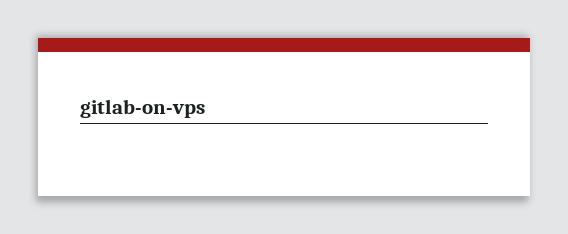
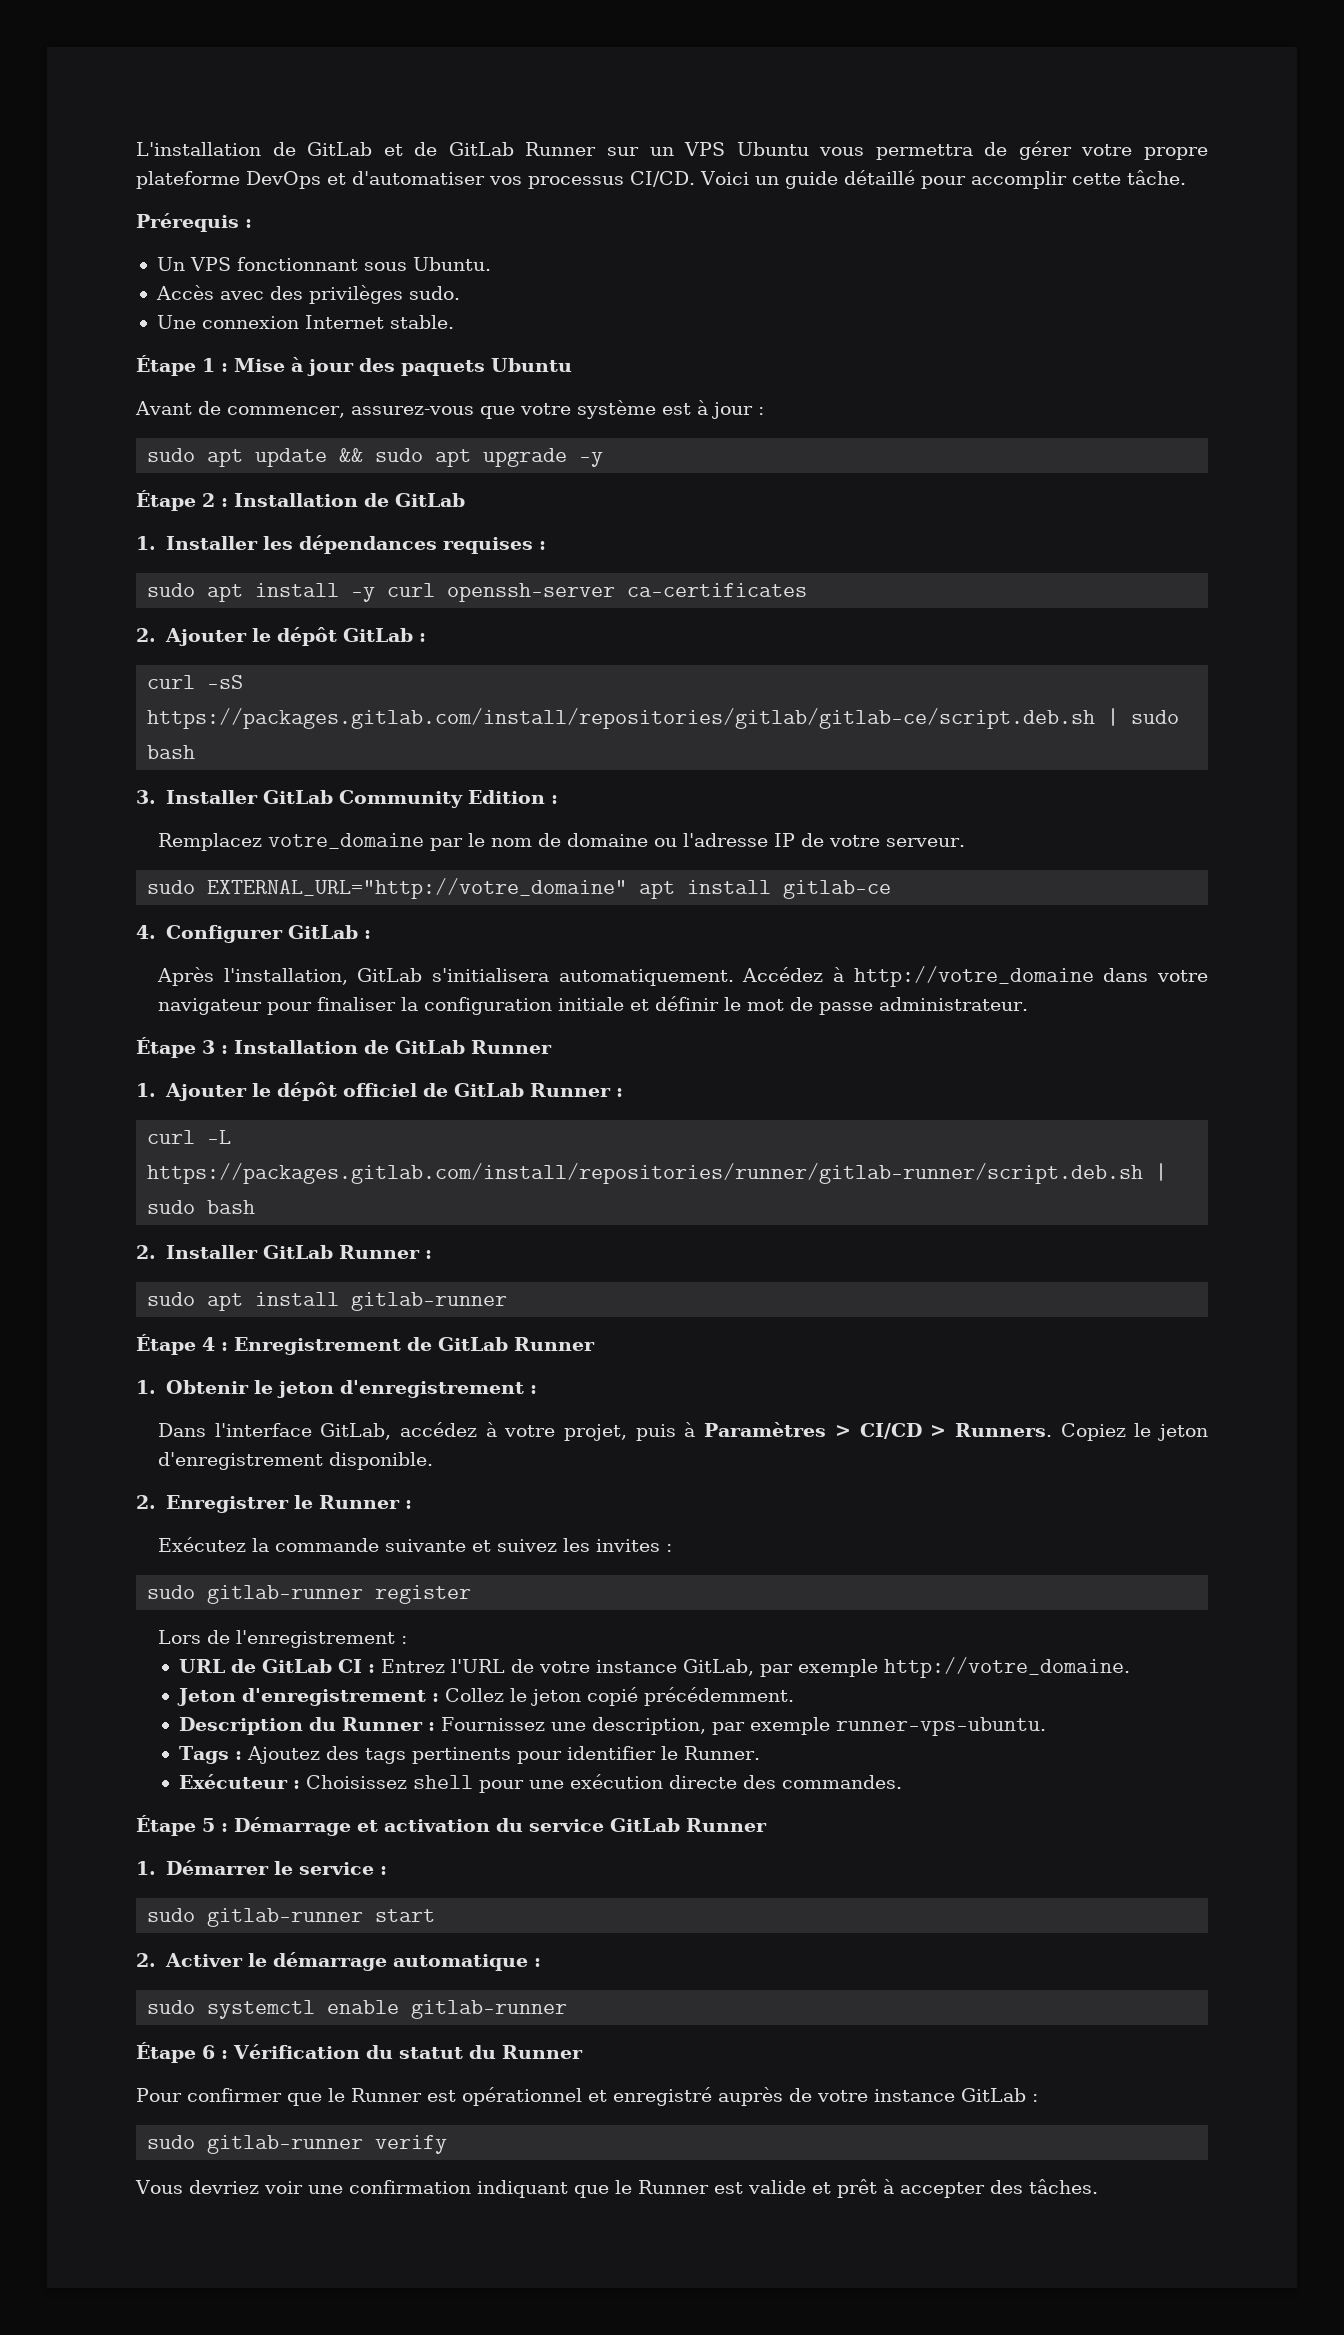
- gitlab-on-vps
+ L'installation de GitLab et de GitLab Runner sur un VPS Ubuntu vous permettra de gérer votre propre plateforme DevOps et d'automatiser vos processus CI/CD. Voici un guide détaillé pour accomplir cette tâche.
+ Prérequis :
+ Un VPS fonctionnant sous Ubuntu.
+ Accès avec des privilèges sudo.
+ Une connexion Internet stable.
+ Étape 1 : Mise à jour des paquets Ubuntu
+ Avant de commencer, assurez-vous que votre système est à jour :
+ sudo apt update && sudo apt upgrade -y
+ Étape 2 : Installation de GitLab
+ 1. Installer les dépendances requises :
+ sudo apt install -y curl openssh-server ca-certificates
+ 2. Ajouter le dépôt GitLab :
+ curl -sS https://packages.gitlab.com/install/repositories/gitlab/gitlab-ce/script.deb.sh | sudo bash
+ 3. Installer GitLab Community Edition :
+ Remplacez votre_domaine par le nom de domaine ou l'adresse IP de votre serveur.
+ sudo EXTERNAL_URL="http://votre_domaine" apt install gitlab-ce
+ 4. Configurer GitLab :
+ Après l'installation, GitLab s'initialisera automatiquement. Accédez à http://votre_domaine dans votre navigateur pour finaliser la configuration initiale et définir le mot de passe administrateur.
+ Étape 3 : Installation de GitLab Runner
+ 1. Ajouter le dépôt officiel de GitLab Runner :
+ curl -L https://packages.gitlab.com/install/repositories/runner/gitlab-runner/script.deb.sh | sudo bash
+ 2. Installer GitLab Runner :
+ sudo apt install gitlab-runner
+ Étape 4 : Enregistrement de GitLab Runner
+ 1. Obtenir le jeton d'enregistrement :
+ Dans l'interface GitLab, accédez à votre projet, puis à Paramètres > CI/CD > Runners. Copiez le jeton d'enregistrement disponible.
+ 2. Enregistrer le Runner :
+ Exécutez la commande suivante et suivez les invites :
+ sudo gitlab-runner register
+ Lors de l'enregistrement :
+ URL de GitLab CI : Entrez l'URL de votre instance GitLab, par exemple http://votre_domaine.
+ Jeton d'enregistrement : Collez le jeton copié précédemment.
+ Description du Runner : Fournissez une description, par exemple runner-vps-ubuntu.
+ Tags : Ajoutez des tags pertinents pour identifier le Runner.
+ Exécuteur : Choisissez shell pour une exécution directe des commandes.
+ Étape 5 : Démarrage et activation du service GitLab Runner
+ 1. Démarrer le service :
+ sudo gitlab-runner start
+ 2. Activer le démarrage automatique :
+ sudo systemctl enable gitlab-runner
+ Étape 6 : Vérification du statut du Runner
+ Pour confirmer que le Runner est opérationnel et enregistré auprès de votre instance GitLab :
+ sudo gitlab-runner verify
+ Vous devriez voir une confirmation indiquant que le Runner est valide et prêt à accepter des tâches.

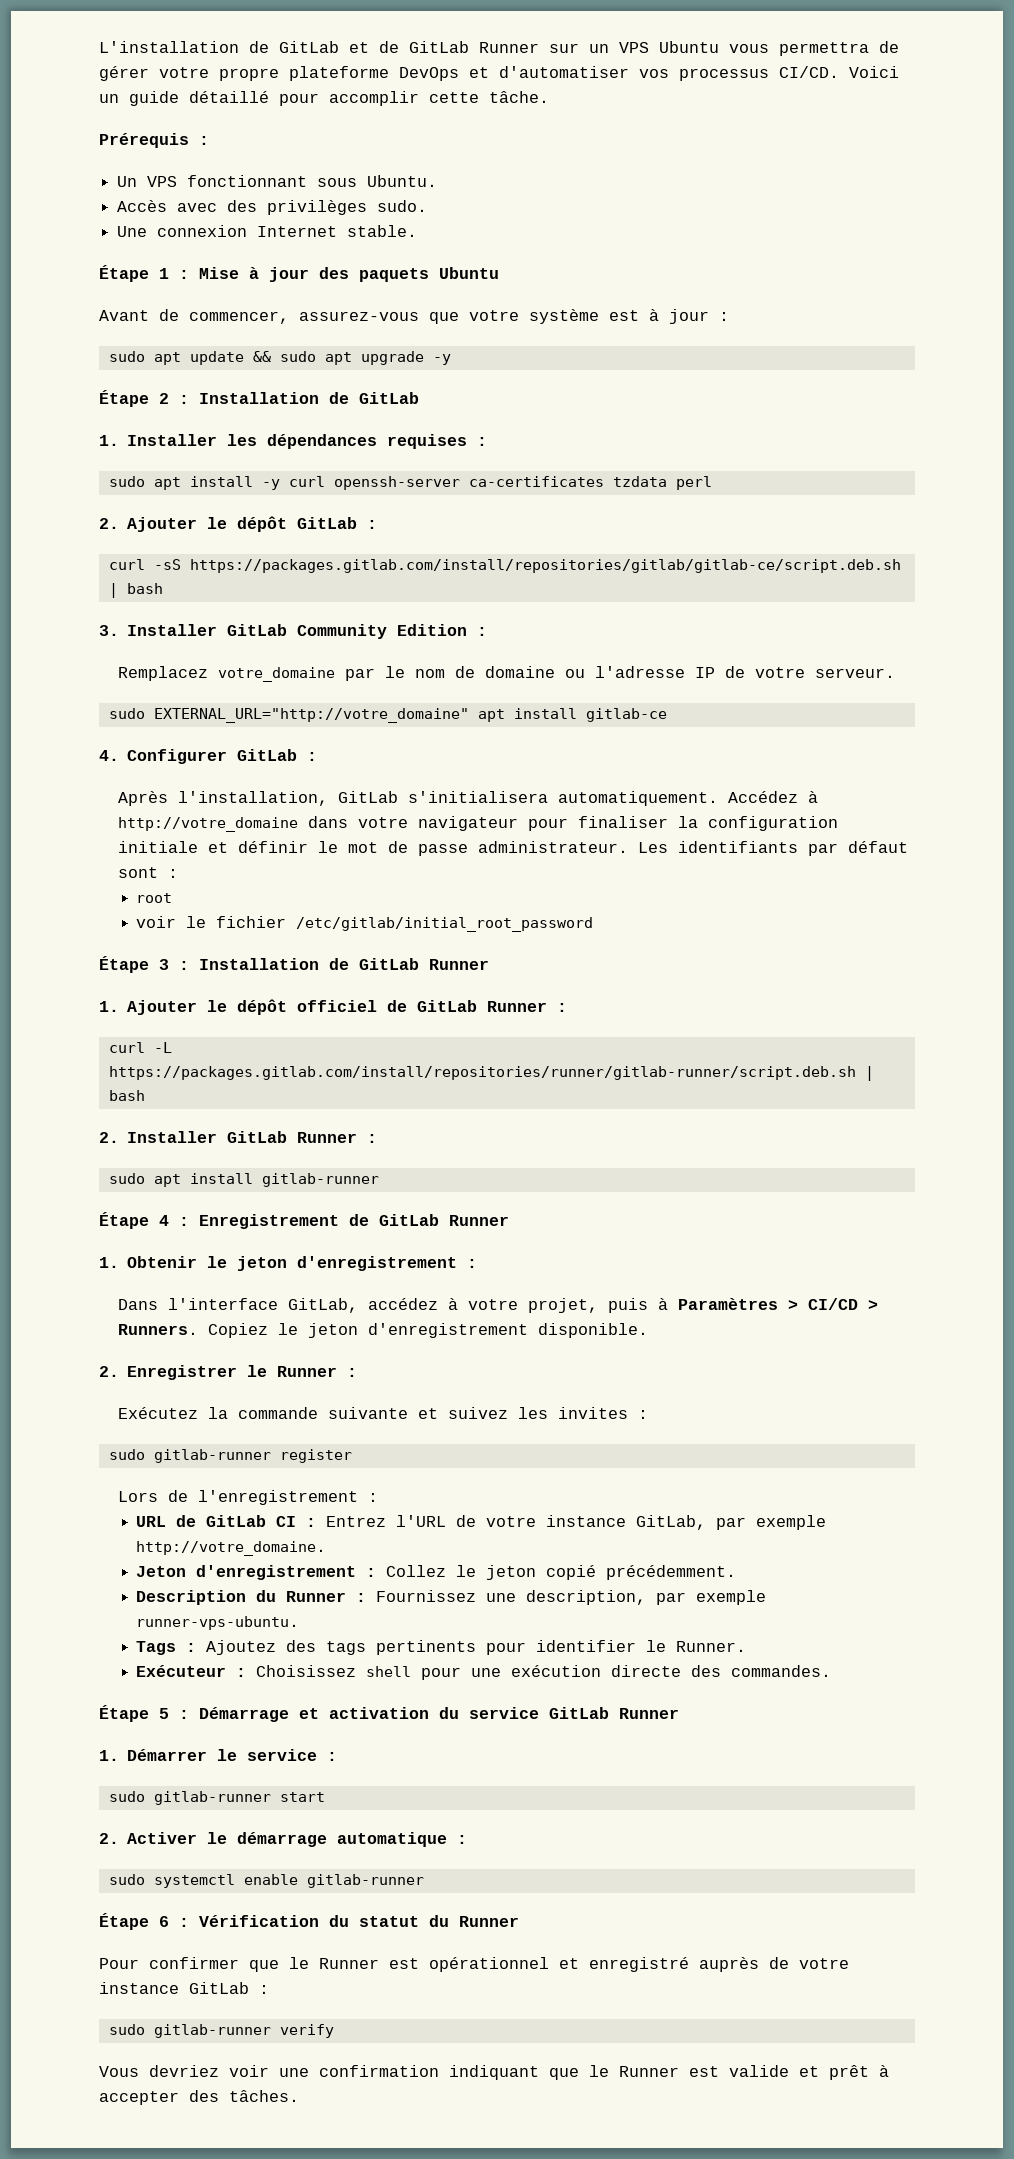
- sudo apt install -y curl openssh-server ca-certificates
+ sudo apt install -y curl openssh-server ca-certificates tzdata perl
- curl -sS https://packages.gitlab.com/install/repositories/gitlab/gitlab-ce/script.deb.sh | sudo bash
+ curl -sS https://packages.gitlab.com/install/repositories/gitlab/gitlab-ce/script.deb.sh | bash
+ Les identifiants par défaut sont :
+ root
+ voir le fichier /etc/gitlab/initial_root_password
- curl -L https://packages.gitlab.com/install/repositories/runner/gitlab-runner/script.deb.sh | sudo bash
+ curl -L https://packages.gitlab.com/install/repositories/runner/gitlab-runner/script.deb.sh | bash

